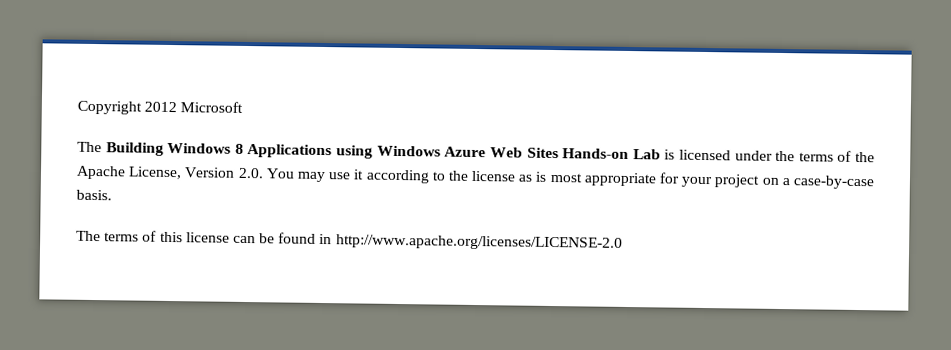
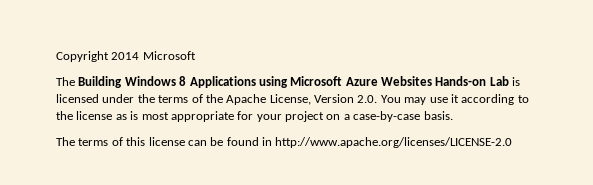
- Copyright 2012 Microsoft
+ Copyright 2014 Microsoft
- The Building Windows 8 Applications using Windows Azure Web Sites Hands-on Lab is licensed under the terms of the Apache License, Version 2.0. You may use it according to the license as is most appropriate for your project on a case-by-case basis.
+ The Building Windows 8 Applications using Microsoft Azure Websites Hands-on Lab is licensed under the terms of the Apache License, Version 2.0. You may use it according to the license as is most appropriate for your project on a case-by-case basis.

